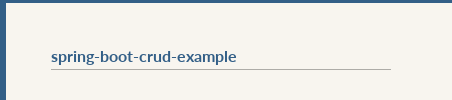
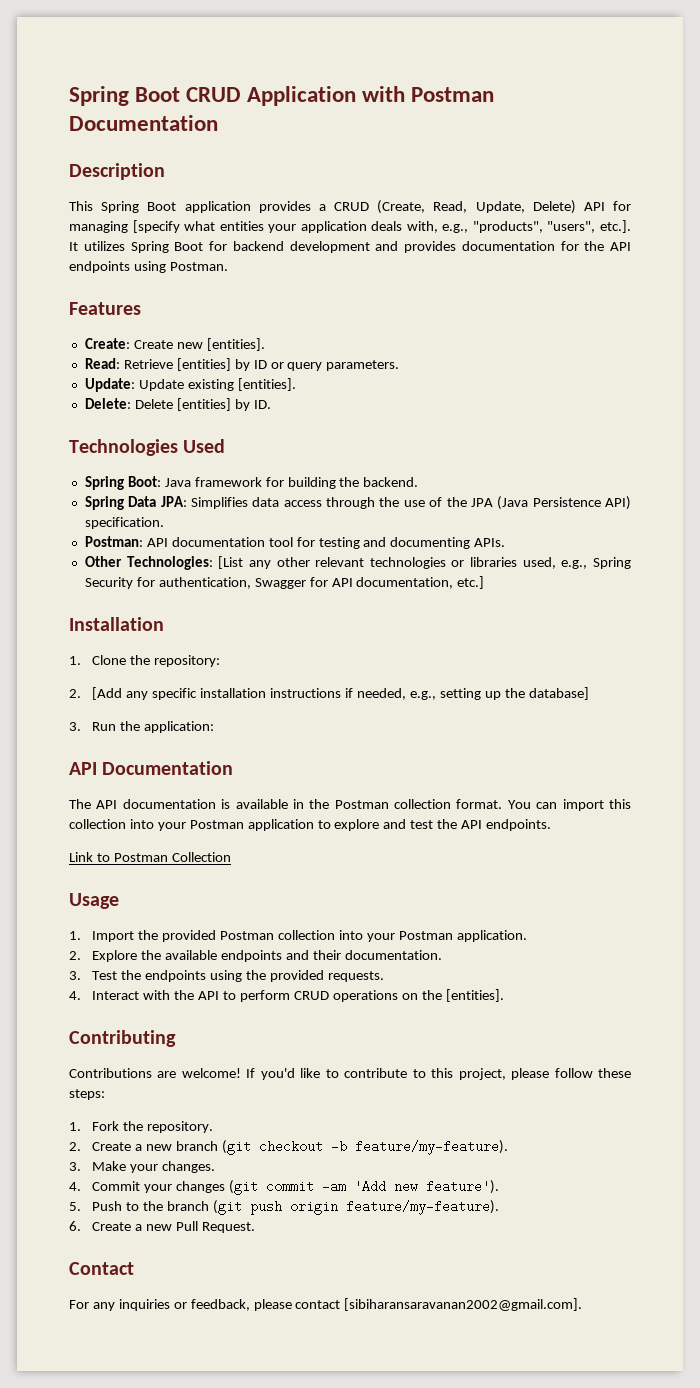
- spring-boot-crud-example
+ Spring Boot CRUD Application with Postman Documentation
+ Description
+ This Spring Boot application provides a CRUD (Create, Read, Update, Delete) API for managing [specify what entities your application deals with, e.g., "products", "users", etc.]. It utilizes Spring Boot for backend development and provides documentation for the API endpoints using Postman.
+ Features
+ Create: Create new [entities].
+ Read: Retrieve [entities] by ID or query parameters.
+ Update: Update existing [entities].
+ Delete: Delete [entities] by ID.
+ Technologies Used
+ Spring Boot: Java framework for building the backend.
+ Spring Data JPA: Simplifies data access through the use of the JPA (Java Persistence API) specification.
+ Postman: API documentation tool for testing and documenting APIs.
+ Other Technologies: [List any other relevant technologies or libraries used, e.g., Spring Security for authentication, Swagger for API documentation, etc.]
+ Installation
+ 1. Clone the repository:
+ 2. [Add any specific installation instructions if needed, e.g., setting up the database]
+ 3. Run the application:
+ API Documentation
+ The API documentation is available in the Postman collection format. You can import this collection into your Postman application to explore and test the API endpoints.
+ Link to Postman Collection
+ Usage
+ 1. Import the provided Postman collection into your Postman application.
+ 2. Explore the available endpoints and their documentation.
+ 3. Test the endpoints using the provided requests.
+ 4. Interact with the API to perform CRUD operations on the [entities].
+ Contributing
+ Contributions are welcome! If you'd like to contribute to this project, please follow these steps:
+ 1. Fork the repository.
+ 2. Create a new branch (git checkout -b feature/my-feature).
+ 3. Make your changes.
+ 4. Commit your changes (git commit -am 'Add new feature').
+ 5. Push to the branch (git push origin feature/my-feature).
+ 6. Create a new Pull Request.
+ Contact
+ For any inquiries or feedback, please contact [sibiharansaravanan2002@gmail.com].

